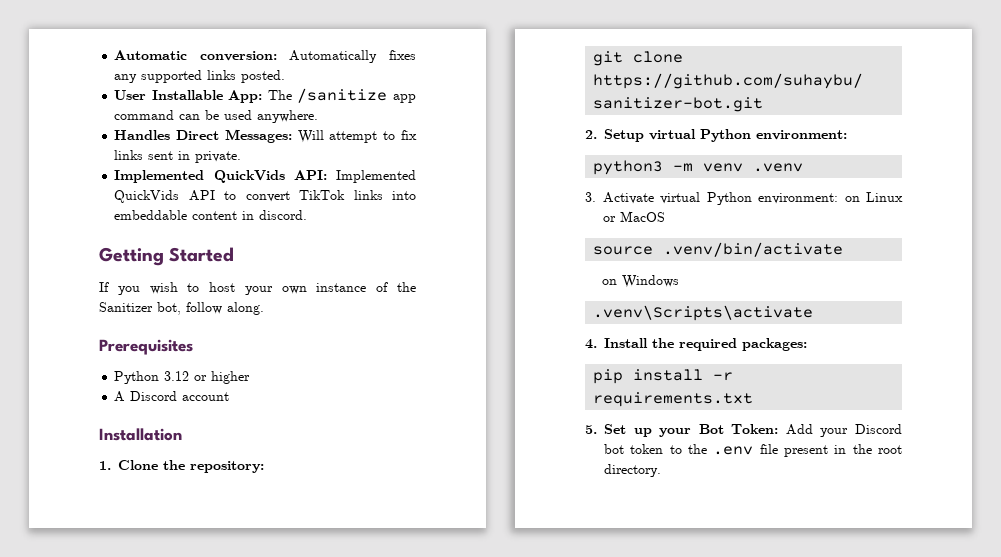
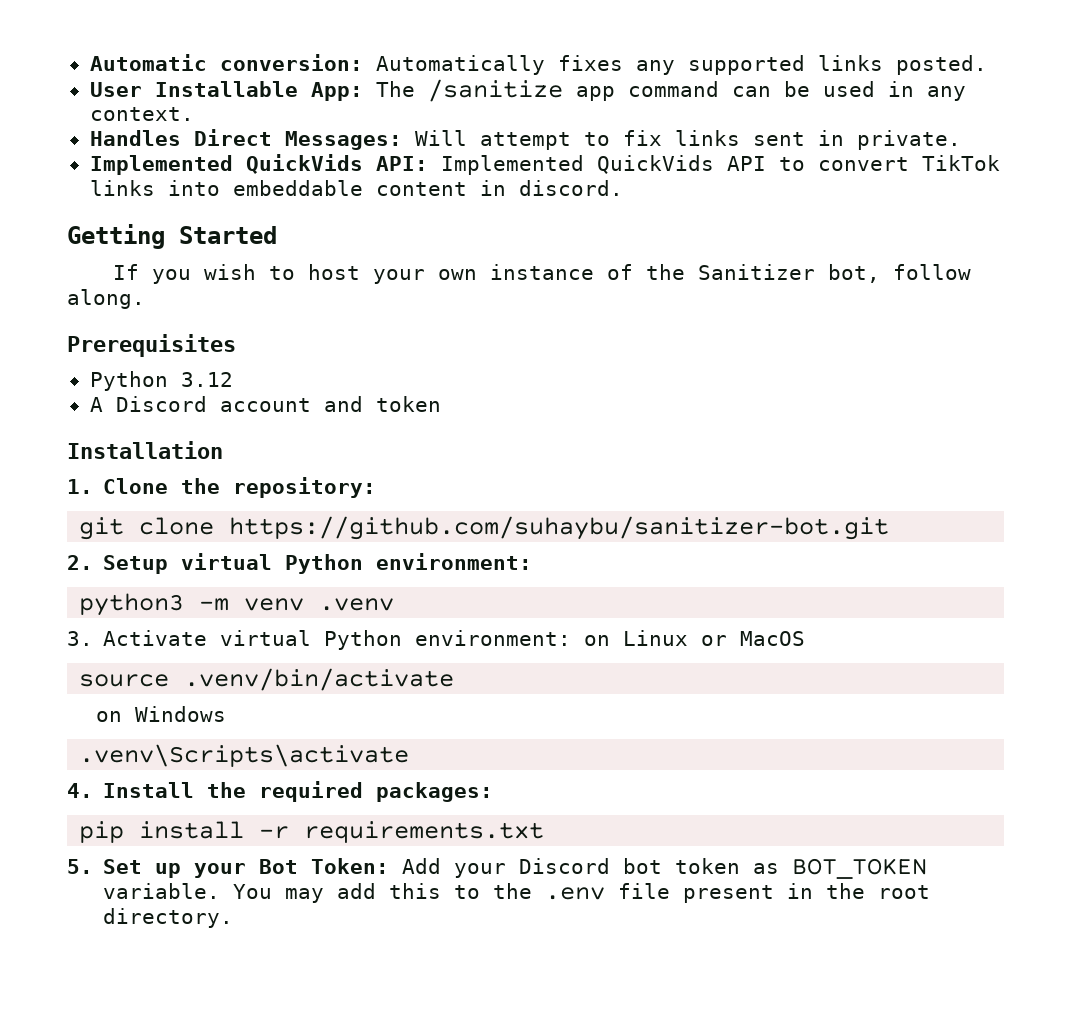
- User Installable App: The /sanitize app command can be used anywhere.
+ User Installable App: The /sanitize app command can be used in any context.
- Python 3.12 or higher
+ Python 3.12
- A Discord account
+ A Discord account and token
- 5. Set up your Bot Token: Add your Discord bot token to the .env file present in the root directory.
+ 5. Set up your Bot Token: Add your Discord bot token as BOT_TOKEN variable. You may add this to the .env file present in the root directory.

